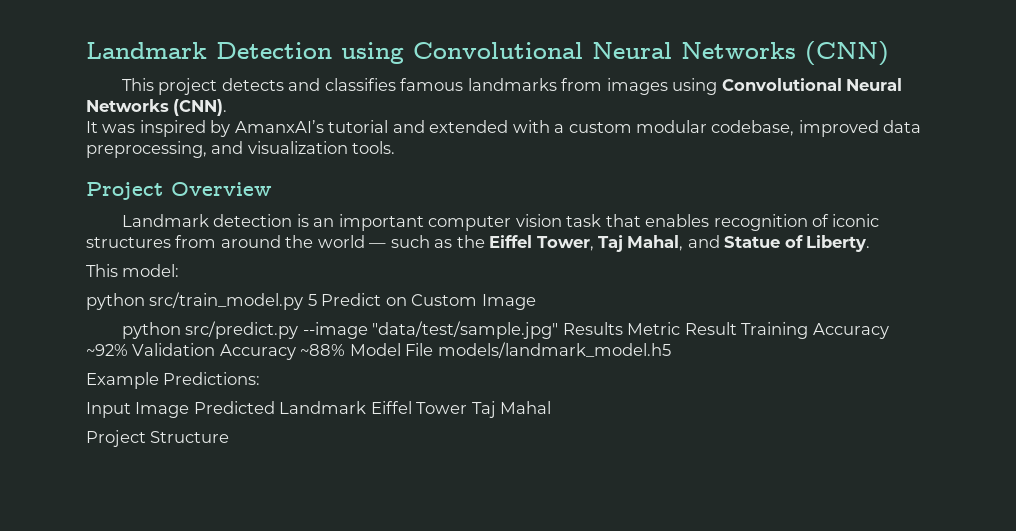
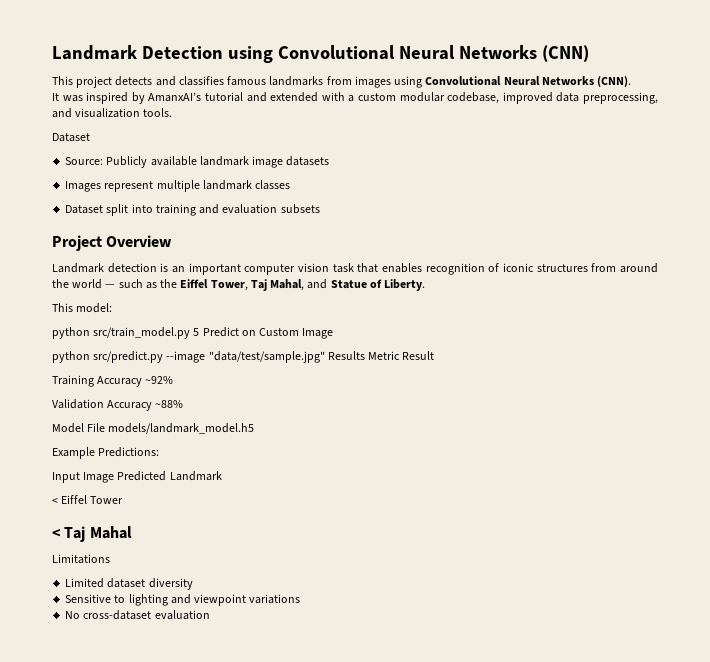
  It was inspired by AmanxAI’s tutorial and extended with a custom modular codebase, improved data preprocessing, and visualization tools.
+ Dataset
+ Source: Publicly available landmark image datasets
+ Images represent multiple landmark classes
+ Dataset split into training and evaluation subsets
- python src/predict.py --image "data/test/sample.jpg" Results Metric Result Training Accuracy ~92% Validation Accuracy ~88% Model File models/landmark_model.h5
+ python src/predict.py --image "data/test/sample.jpg" Results Metric Result
+ Training Accuracy ~92%
+ Validation Accuracy ~88%
+ Model File models/landmark_model.h5
- Input Image Predicted Landmark Eiffel Tower Taj Mahal
+ Input Image Predicted Landmark
+ < Eiffel Tower
+ < Taj Mahal
- Project Structure
+ Limitations
+ Limited dataset diversity
+ Sensitive to lighting and viewpoint variations
+ No cross-dataset evaluation

